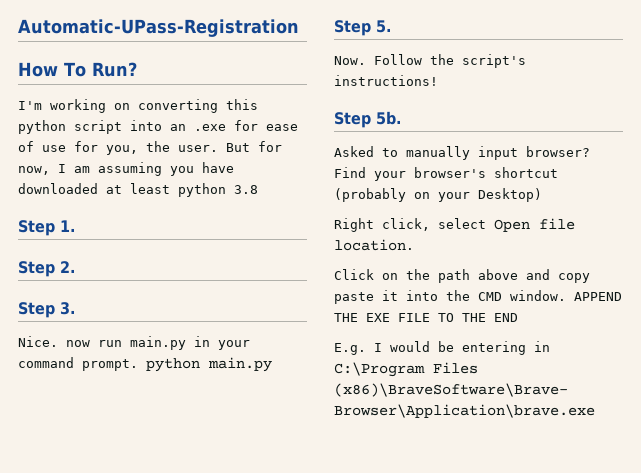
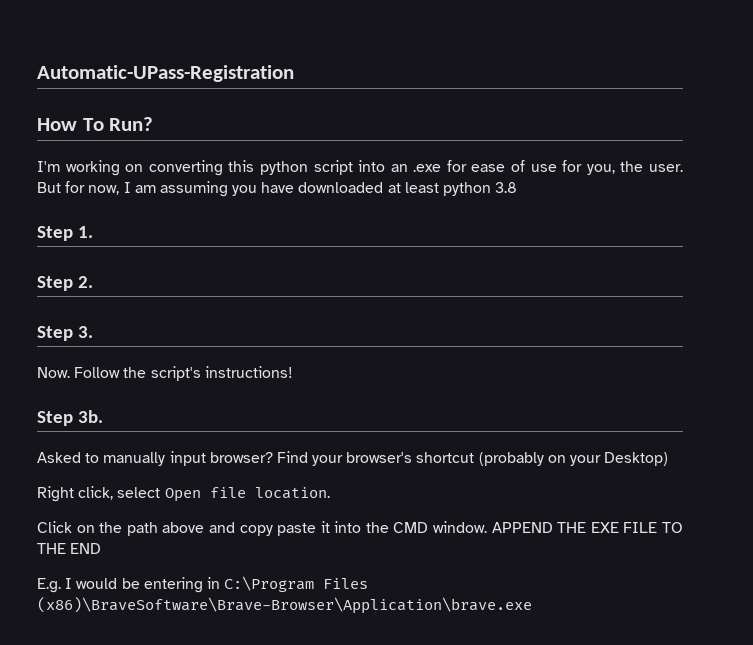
- Nice. now run main.py in your command prompt. python main.py
- Step 5.
- Step 5b.
+ Step 3b.

